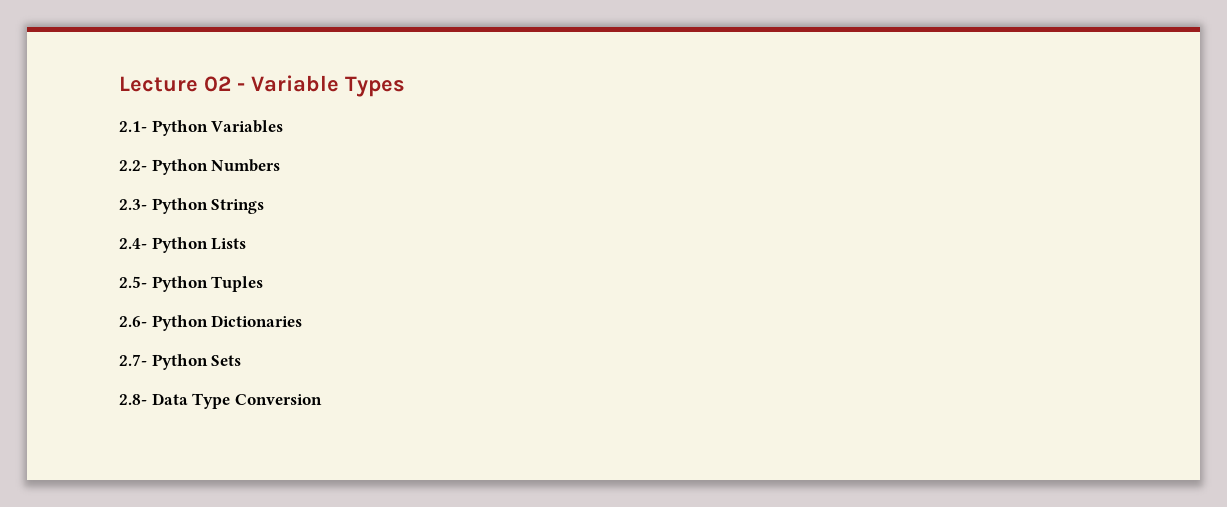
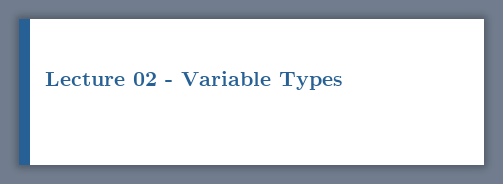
- 2.1- Python Variables
- 2.2- Python Numbers
- 2.3- Python Strings
- 2.4- Python Lists
- 2.5- Python Tuples
- 2.6- Python Dictionaries
- 2.7- Python Sets
- 2.8- Data Type Conversion

